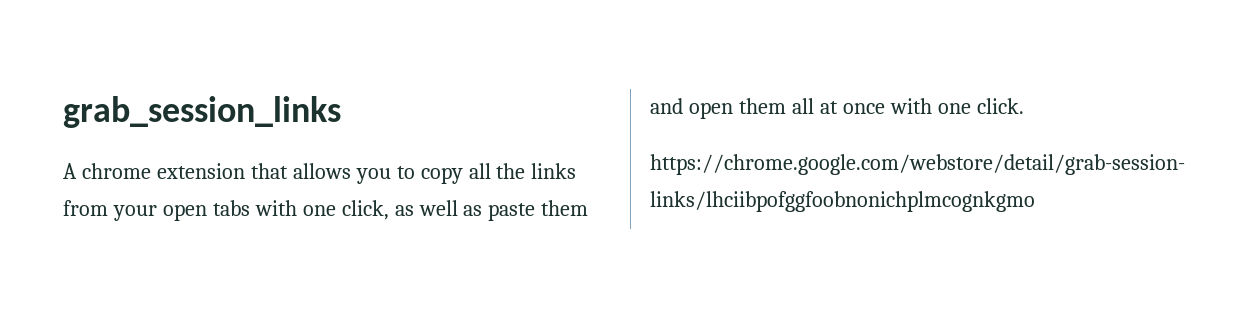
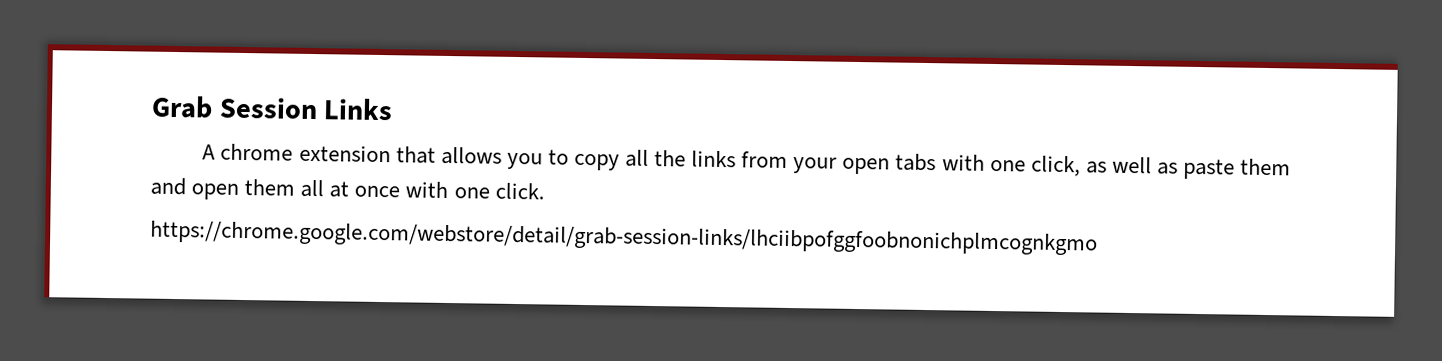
- grab_session_links
+ Grab Session Links

